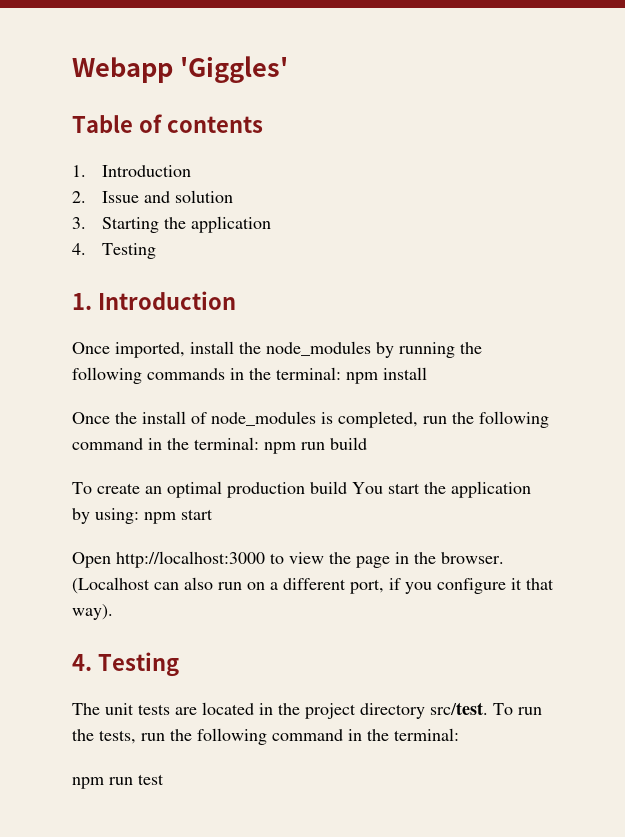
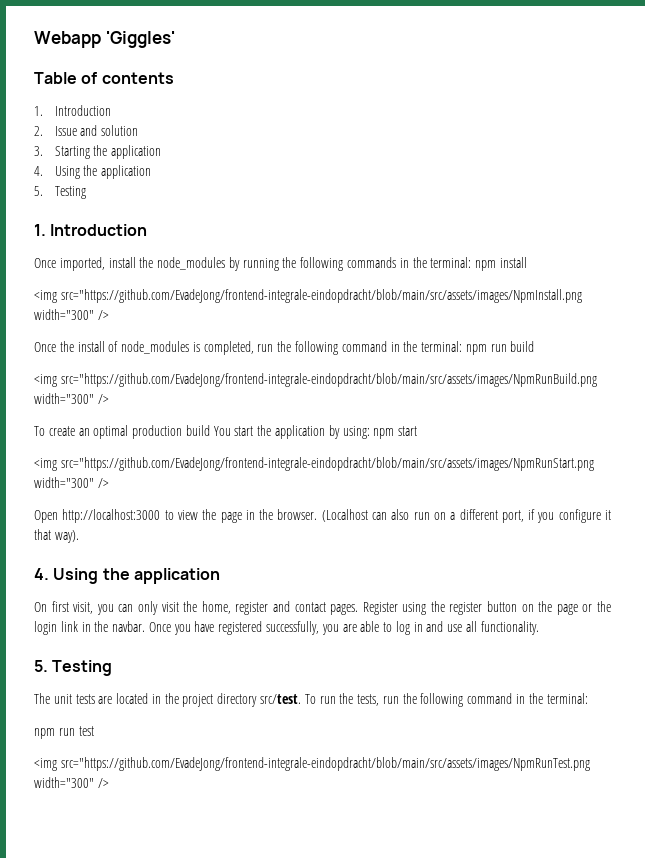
  3. Starting the application
- 4. Testing
+ 4. Using the application
+ 5. Testing
+ <img src="https://github.com/EvadeJong/frontend-integrale-eindopdracht/blob/main/src/assets/images/NpmInstall.png width="300" />
+ <img src="https://github.com/EvadeJong/frontend-integrale-eindopdracht/blob/main/src/assets/images/NpmRunBuild.png width="300" />
+ <img src="https://github.com/EvadeJong/frontend-integrale-eindopdracht/blob/main/src/assets/images/NpmRunStart.png width="300" />
  (Localhost can also run on a different port, if you configure it that way).
- 4. Testing
+ 4. Using the application
+ On first visit, you can only visit the home, register and contact pages. Register using the register button on the page or the login link in the navbar. Once you have registered successfully, you are able to log in and use all functionality.
+ 5. Testing
+ <img src="https://github.com/EvadeJong/frontend-integrale-eindopdracht/blob/main/src/assets/images/NpmRunTest.png width="300" />

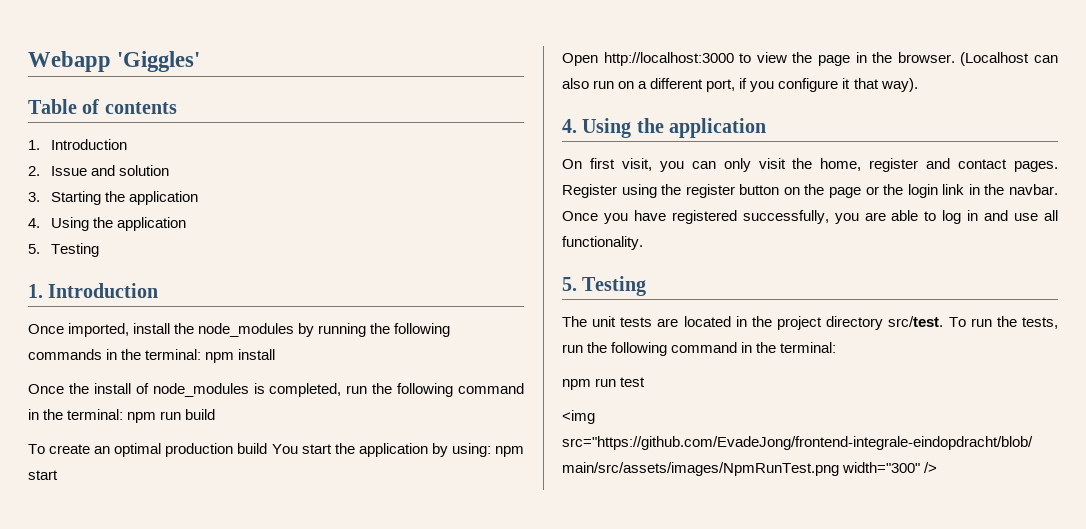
- <img src="https://github.com/EvadeJong/frontend-integrale-eindopdracht/blob/main/src/assets/images/NpmInstall.png width="300" />
- <img src="https://github.com/EvadeJong/frontend-integrale-eindopdracht/blob/main/src/assets/images/NpmRunBuild.png width="300" />
- <img src="https://github.com/EvadeJong/frontend-integrale-eindopdracht/blob/main/src/assets/images/NpmRunStart.png width="300" />

